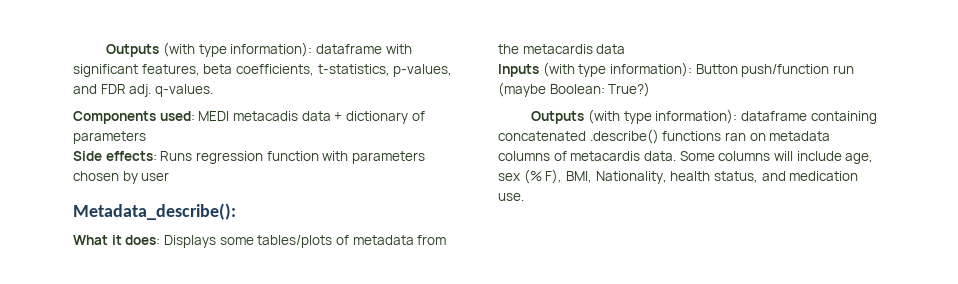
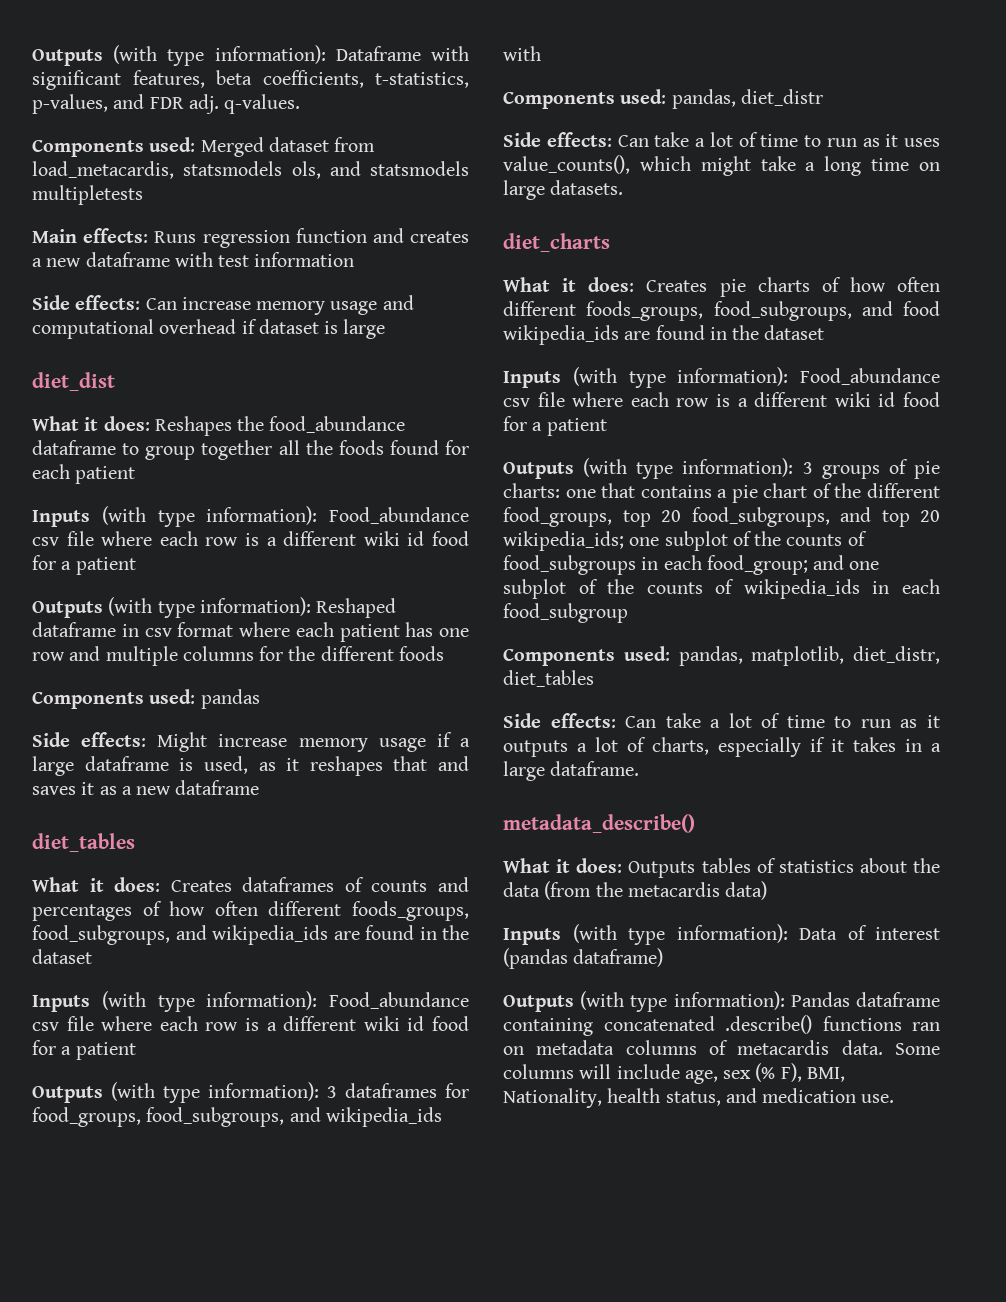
- Outputs (with type information): dataframe with significant features, beta coefficients, t-statistics, p-values, and FDR adj. q-values.
+ Outputs (with type information): Dataframe with significant features, beta coefficients, t-statistics, p-values, and FDR adj. q-values.
- Components used: MEDI metacadis data + dictionary of parameters
- Side effects: Runs regression function with parameters chosen by user
- Metadata_describe():
- What it does: Displays some tables/plots of metadata from the metacardis data
- Inputs (with type information): Button push/function run (maybe Boolean: True?)
- Outputs (with type information): dataframe containing concatenated .describe() functions ran on metadata columns of metacardis data.
+ Components used: Merged dataset from load_metacardis, statsmodels ols, and statsmodels multipletests
+ Main effects: Runs regression function and creates a new dataframe with test information
+ Side effects: Can increase memory usage and computational overhead if dataset is large
+ diet_dist
+ What it does: Reshapes the food_abundance dataframe to group together all the foods found for each patient
+ Inputs (with type information): Food_abundance csv file where each row is a different wiki id food for a patient
+ Outputs (with type information): Reshaped dataframe in csv format where each patient has one row and multiple columns for the different foods
+ Components used: pandas
+ Side effects: Might increase memory usage if a large dataframe is used, as it reshapes that and saves it as a new dataframe
+ diet_tables
+ What it does: Creates dataframes of counts and percentages of how often different foods_groups, food_subgroups, and wikipedia_ids are found in the dataset
+ Inputs (with type information): Food_abundance csv file where each row is a different wiki id food for a patient
+ Outputs (with type information): 3 dataframes for food_groups, food_subgroups, and wikipedia_ids with
+ Components used: pandas, diet_distr
+ Side effects: Can take a lot of time to run as it uses value_counts(), which might take a long time on large datasets.
+ diet_charts
+ What it does: Creates pie charts of how often different foods_groups, food_subgroups, and food wikipedia_ids are found in the dataset
+ Inputs (with type information): Food_abundance csv file where each row is a different wiki id food for a patient
+ Outputs (with type information): 3 groups of pie charts: one that contains a pie chart of the different food_groups, top 20 food_subgroups, and top 20 wikipedia_ids; one subplot of the counts of food_subgroups in each food_group; and one subplot of the counts of wikipedia_ids in each food_subgroup
+ Components used: pandas, matplotlib, diet_distr, diet_tables
+ Side effects: Can take a lot of time to run as it outputs a lot of charts, especially if it takes in a large dataframe.
+ metadata_describe()
+ What it does: Outputs tables of statistics about the data (from the metacardis data)
+ Inputs (with type information): Data of interest (pandas dataframe)
+ Outputs (with type information): Pandas dataframe containing concatenated .describe() functions ran on metadata columns of metacardis data.

